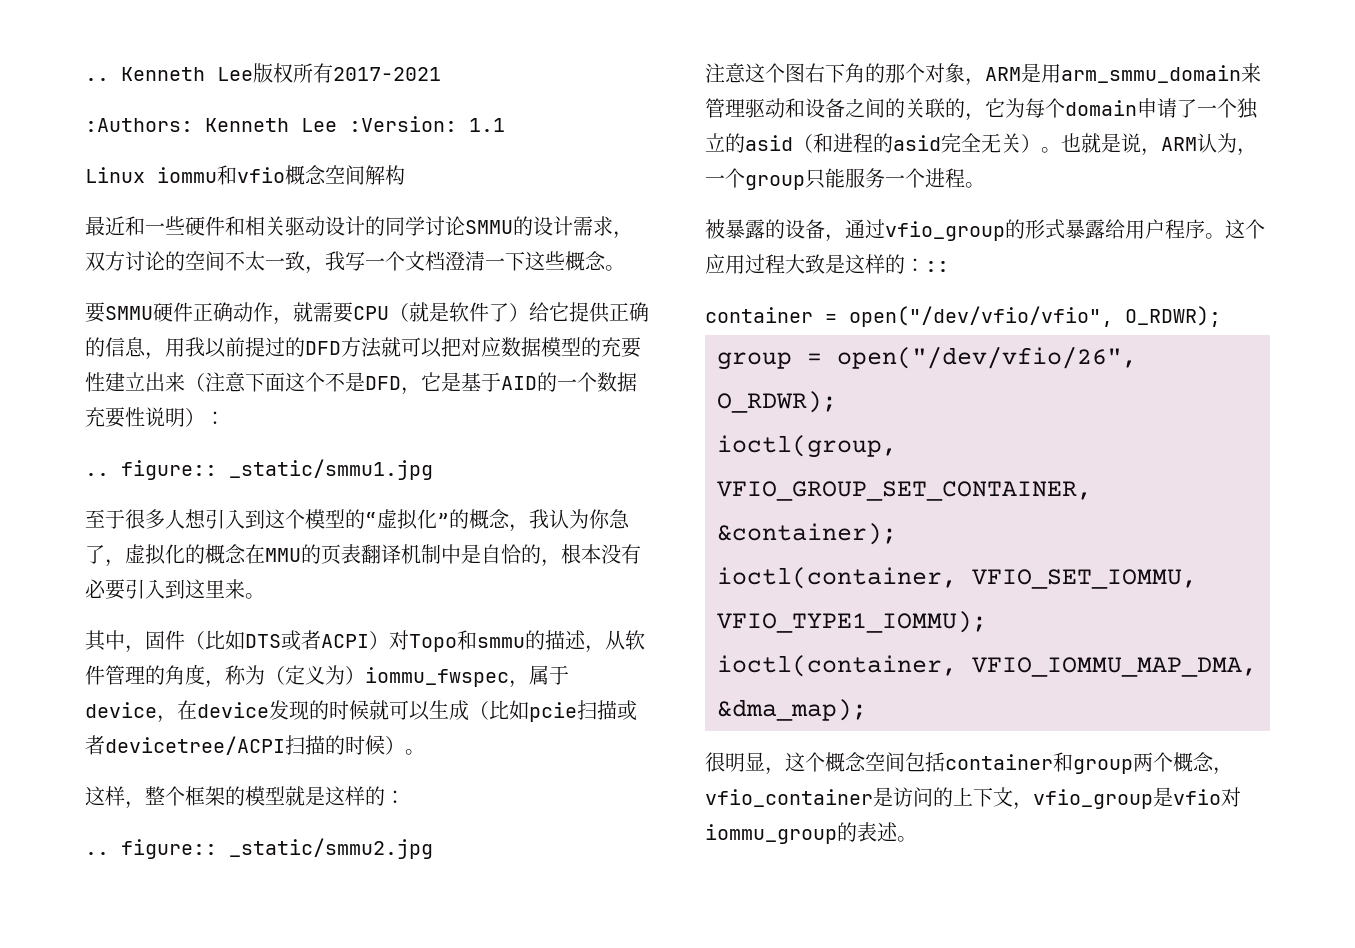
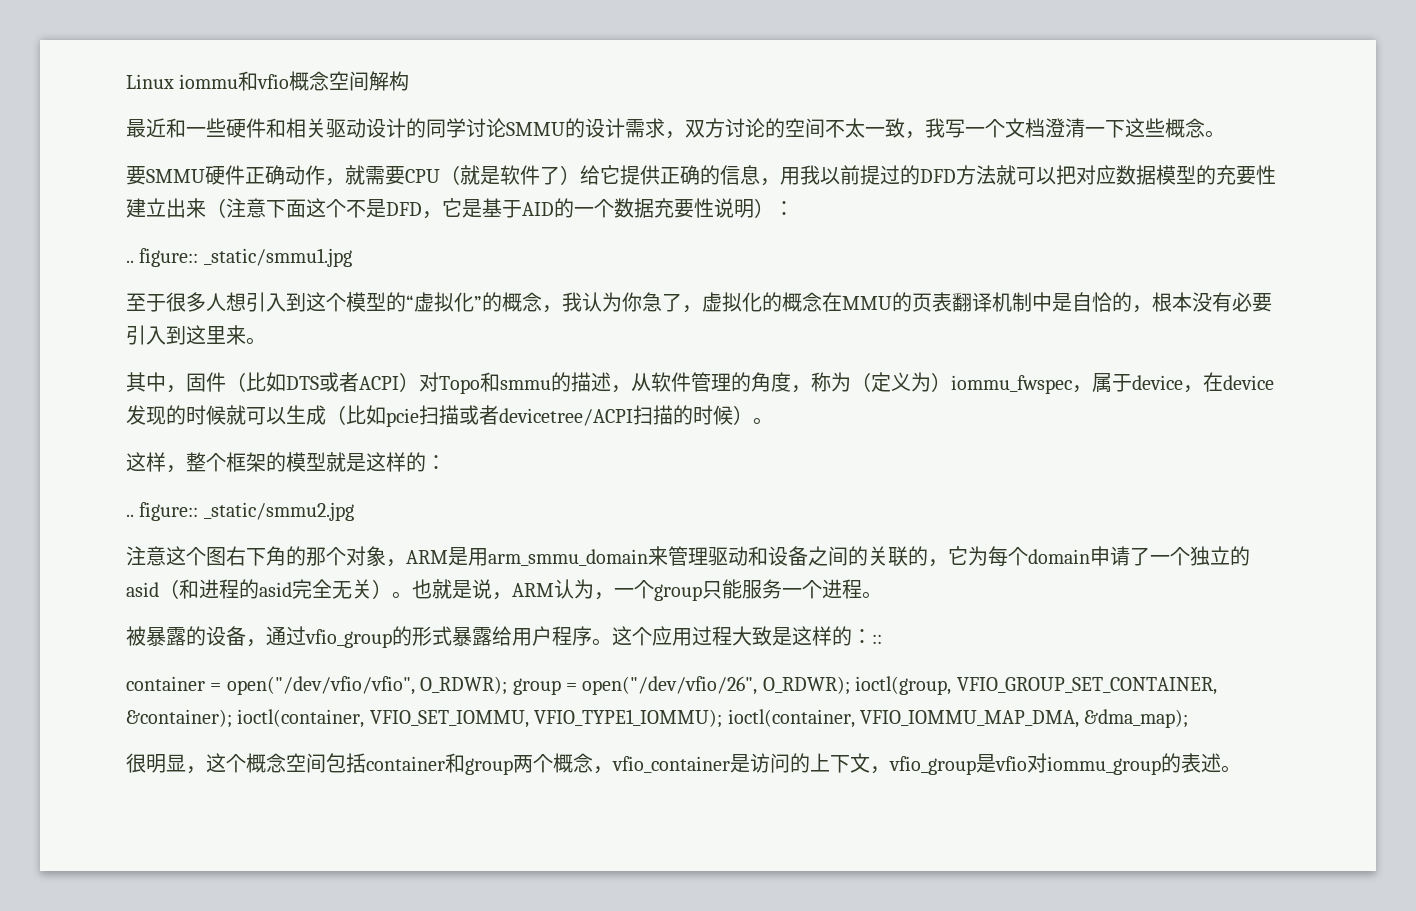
- .. Kenneth Lee版权所有2017-2021
- :Authors: Kenneth Lee :Version: 1.1
- container = open("/dev/vfio/vfio", O_RDWR);
- group = open("/dev/vfio/26", O_RDWR);
- ioctl(group, VFIO_GROUP_SET_CONTAINER, &container);
- ioctl(container, VFIO_SET_IOMMU, VFIO_TYPE1_IOMMU);
- ioctl(container, VFIO_IOMMU_MAP_DMA, &dma_map);
+ container = open("/dev/vfio/vfio", O_RDWR); group = open("/dev/vfio/26", O_RDWR); ioctl(group, VFIO_GROUP_SET_CONTAINER, &container); ioctl(container, VFIO_SET_IOMMU, VFIO_TYPE1_IOMMU); ioctl(container, VFIO_IOMMU_MAP_DMA, &dma_map);

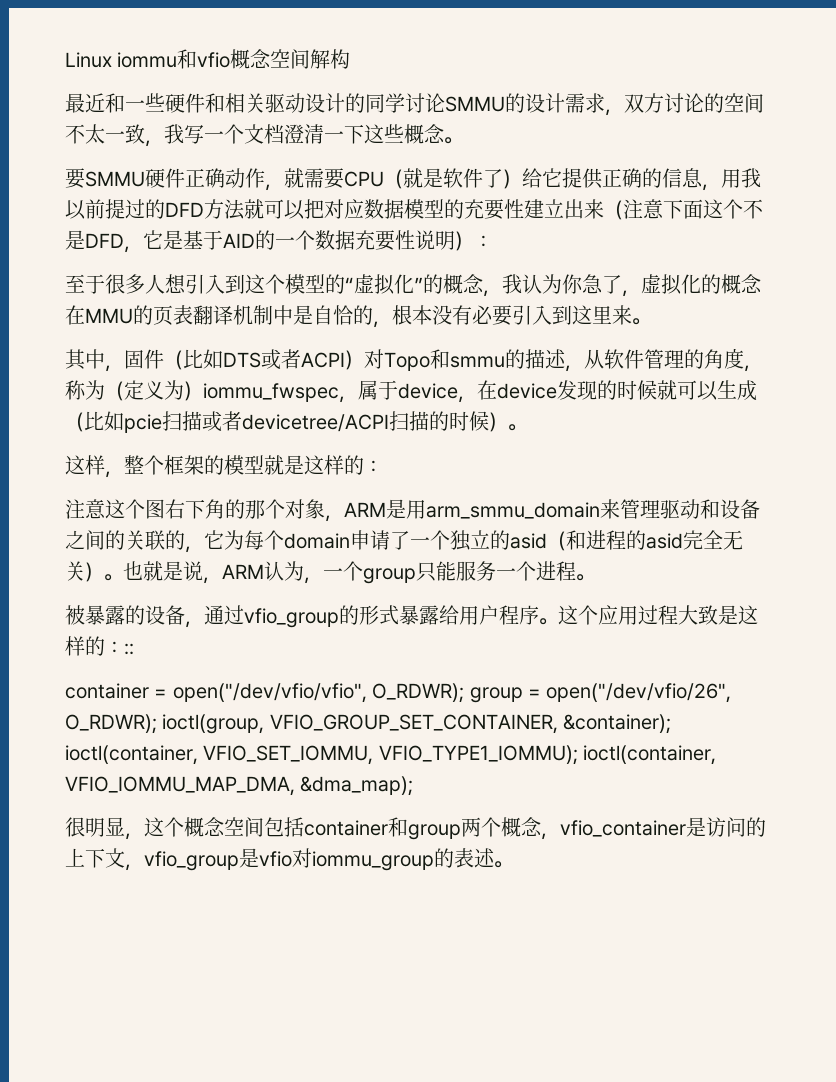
- .. figure:: _static/smmu1.jpg
- .. figure:: _static/smmu2.jpg

